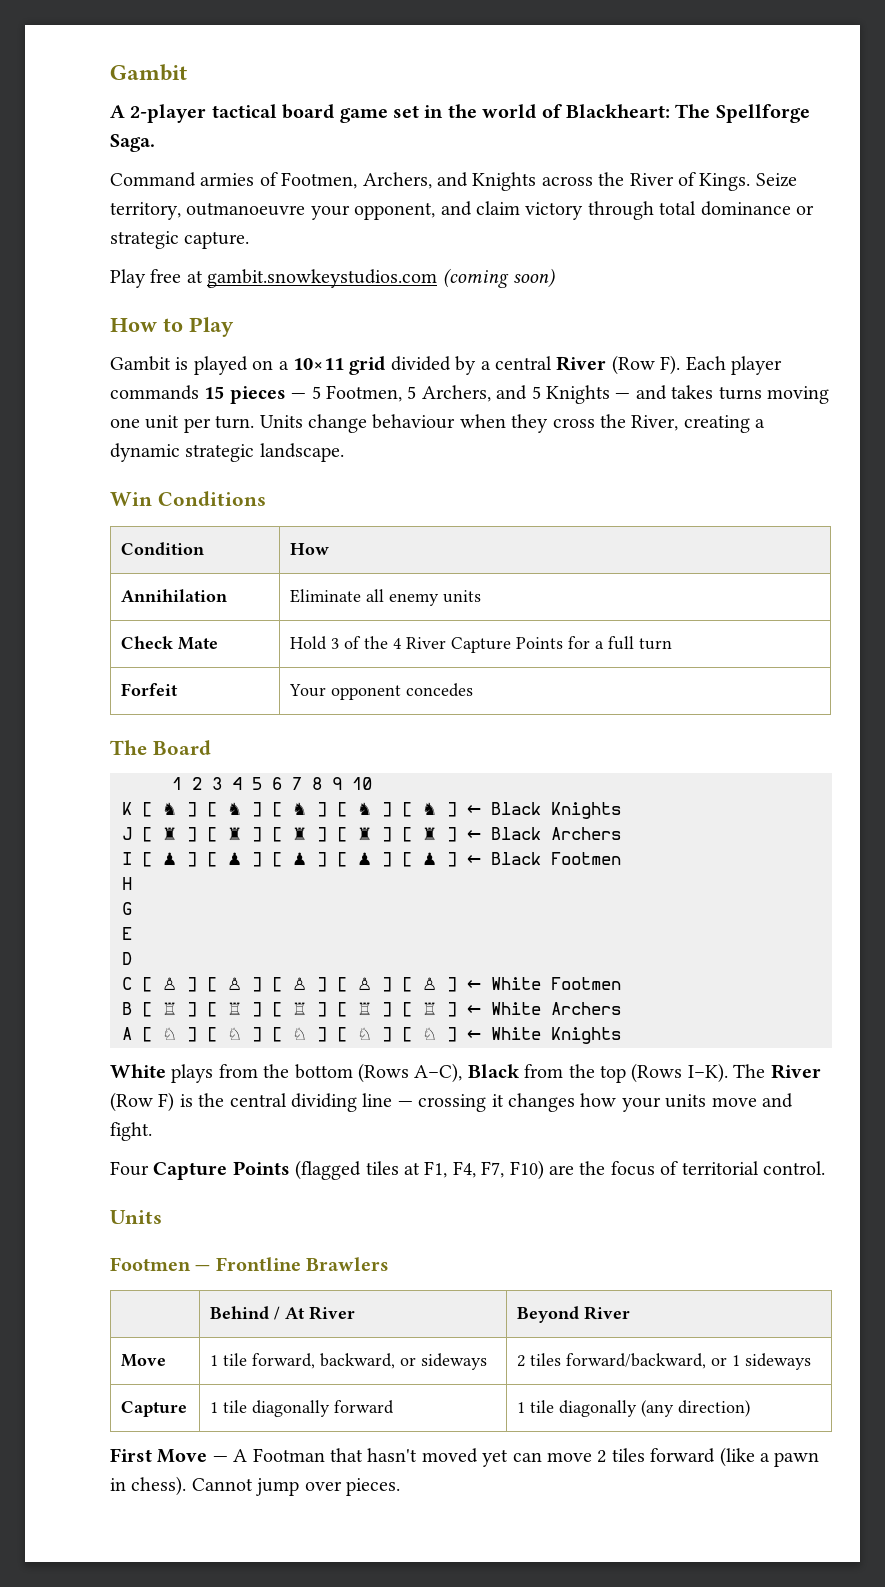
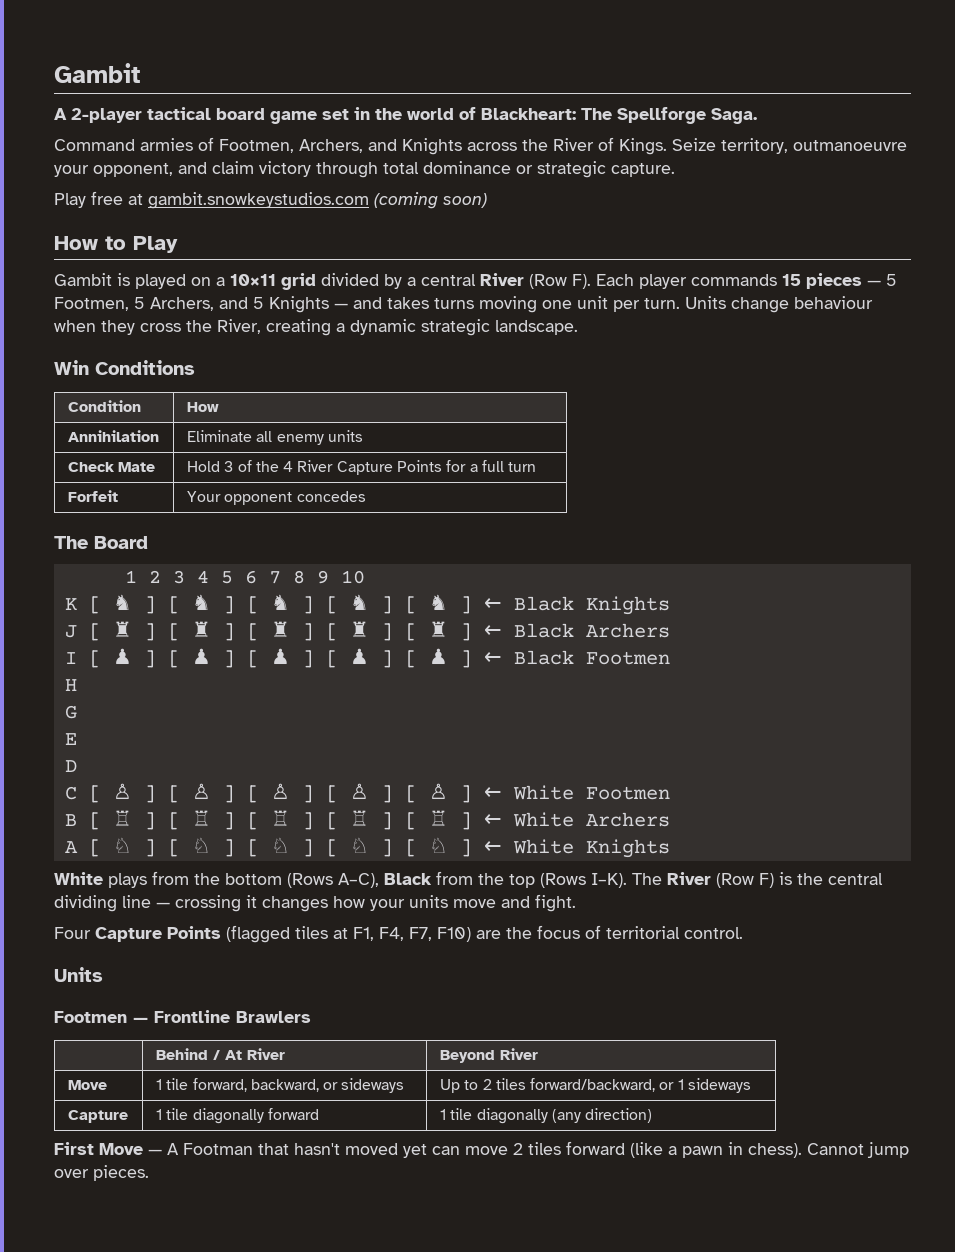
- Move | 1 tile forward, backward, or sideways | 2 tiles forward/backward, or 1 sideways
+ Move | 1 tile forward, backward, or sideways | Up to 2 tiles forward/backward, or 1 sideways

